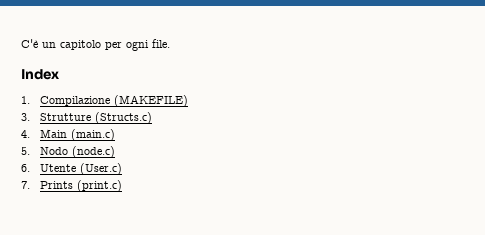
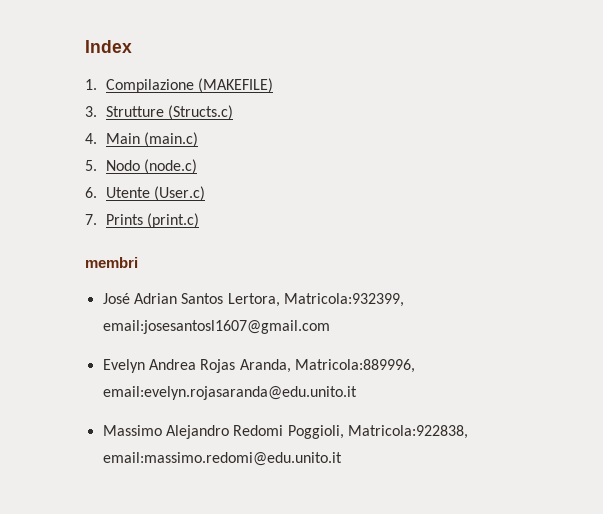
- C'è un capitolo per ogni file.
+ membri
+ José Adrian Santos Lertora, Matricola:932399, email:josesantosl1607@gmail.com
+ Evelyn Andrea Rojas Aranda, Matricola:889996, email:evelyn.rojasaranda@edu.unito.it
+ Massimo Alejandro Redomi Poggioli, Matricola:922838, email:massimo.redomi@edu.unito.it

